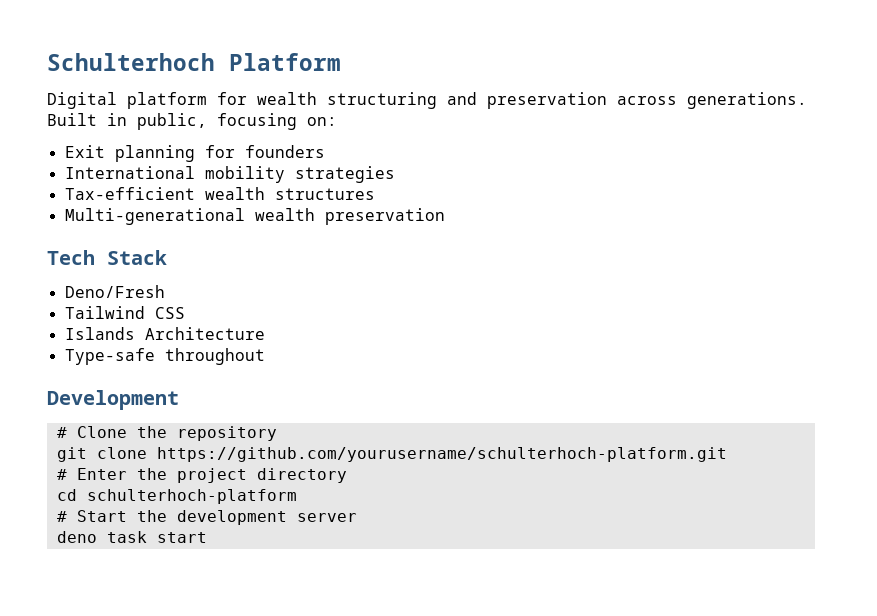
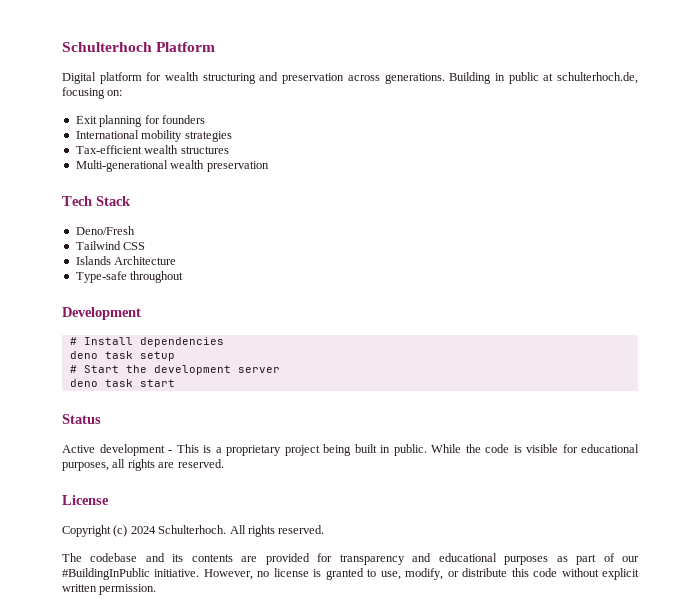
- Built in public, focusing on:
+ Building in public at schulterhoch.de, focusing on:
- # Clone the repository
- git clone https://github.com/yourusername/schulterhoch-platform.git
- # Enter the project directory
- cd schulterhoch-platform
+ # Install dependencies
+ deno task setup
+ Status
+ Active development - This is a proprietary project being built in public. While the code is visible for educational purposes, all rights are reserved.
+ License
+ Copyright (c) 2024 Schulterhoch. All rights reserved.
+ The codebase and its contents are provided for transparency and educational purposes as part of our #BuildingInPublic initiative. However, no license is granted to use, modify, or distribute this code without explicit written permission.

